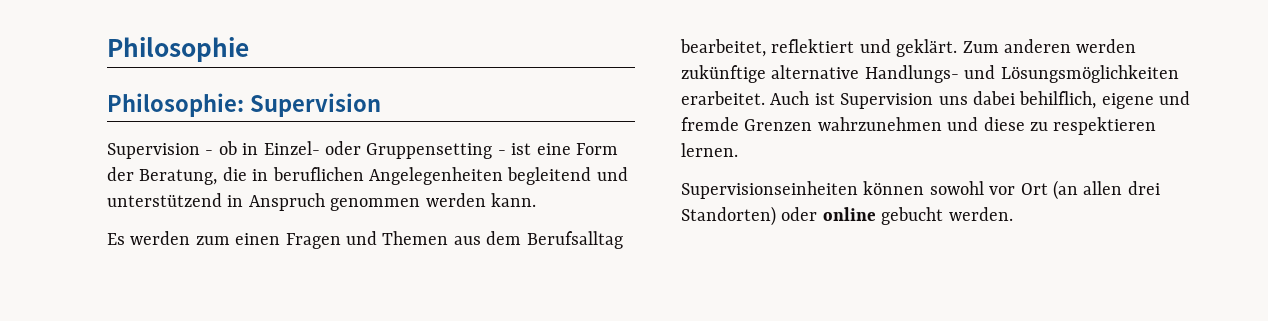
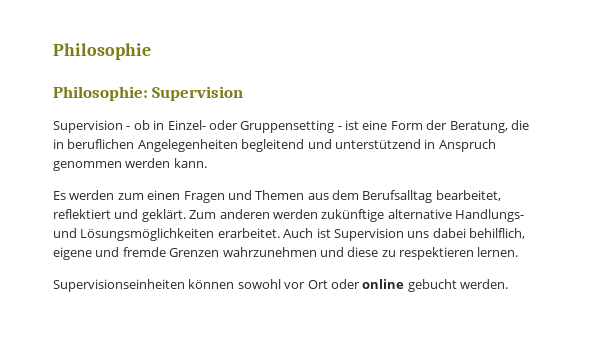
- Supervisionseinheiten können sowohl vor Ort (an allen drei Standorten) oder online gebucht werden.
+ Supervisionseinheiten können sowohl vor Ort oder online gebucht werden.

